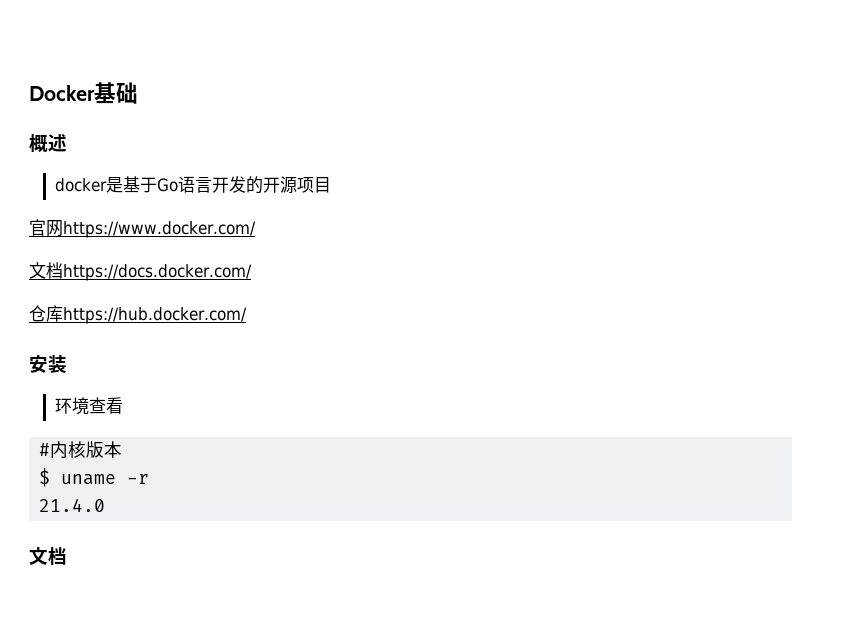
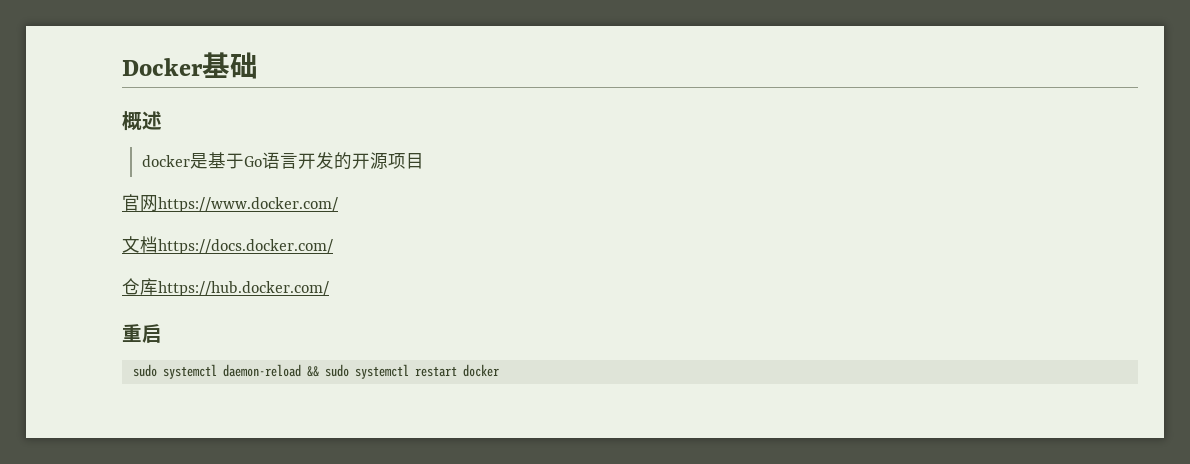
- 安装
- 环境查看
- #内核版本
- $ uname -r
- 21.4.0
- 文档
+ 重启
+ sudo systemctl daemon-reload && sudo systemctl restart docker

